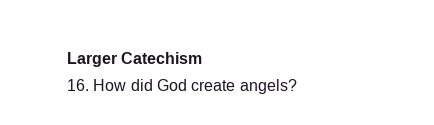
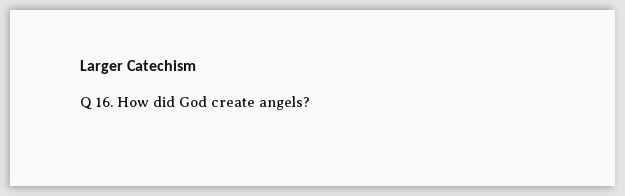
- 16. How did God create angels?
+ Q 16. How did God create angels?

